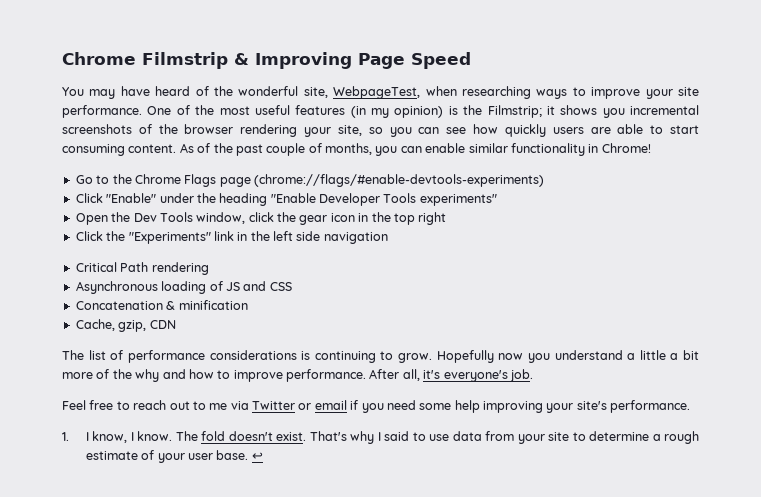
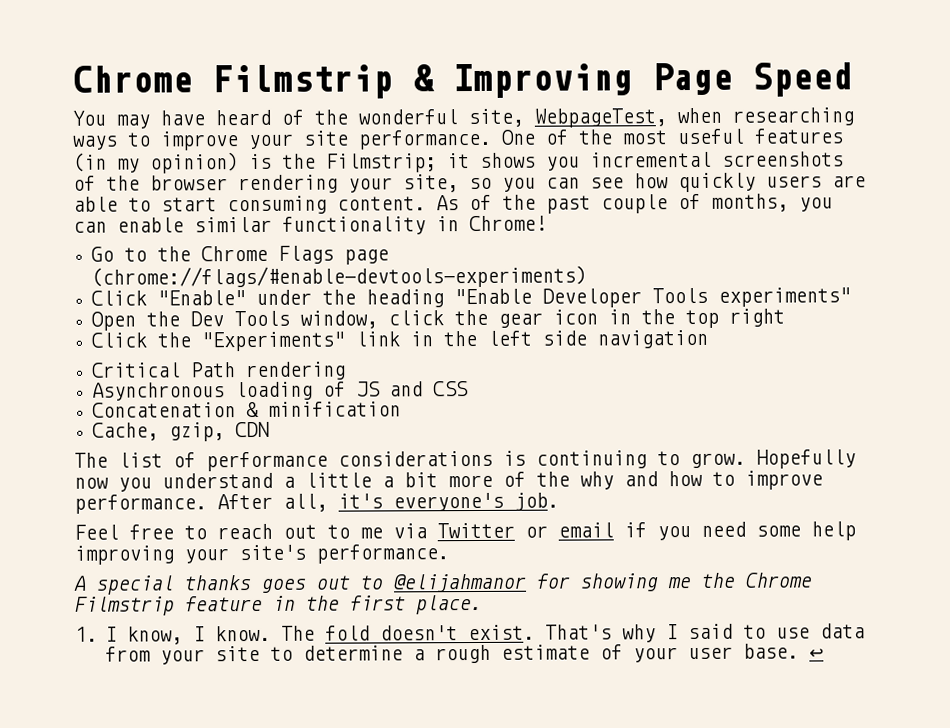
+ A special thanks goes out to @elijahmanor for showing me the Chrome Filmstrip feature in the first place.

